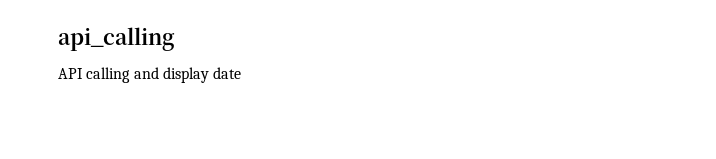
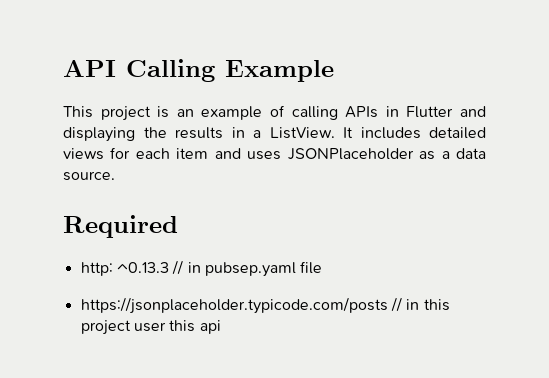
- api_calling
- API calling and display date
+ API Calling Example
+ This project is an example of calling APIs in Flutter and displaying the results in a ListView. It includes detailed views for each item and uses JSONPlaceholder as a data source.
+ Required
+ http: ^0.13.3 // in pubsep.yaml file
+ https://jsonplaceholder.typicode.com/posts // in this project user this api

